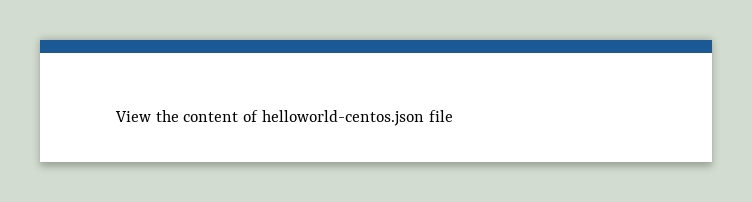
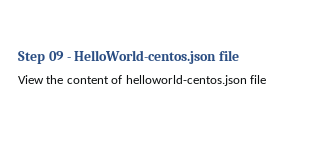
+ Step 09 - HelloWorld-centos.json file

